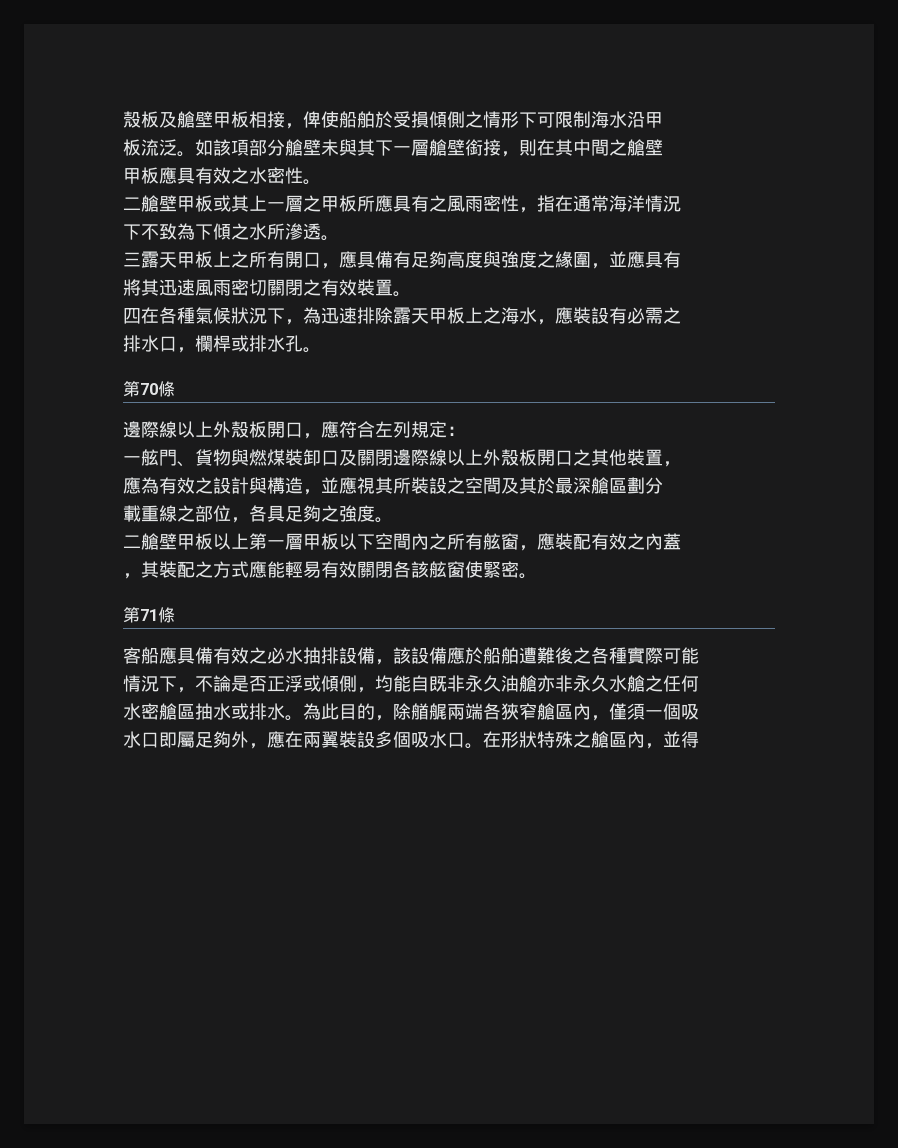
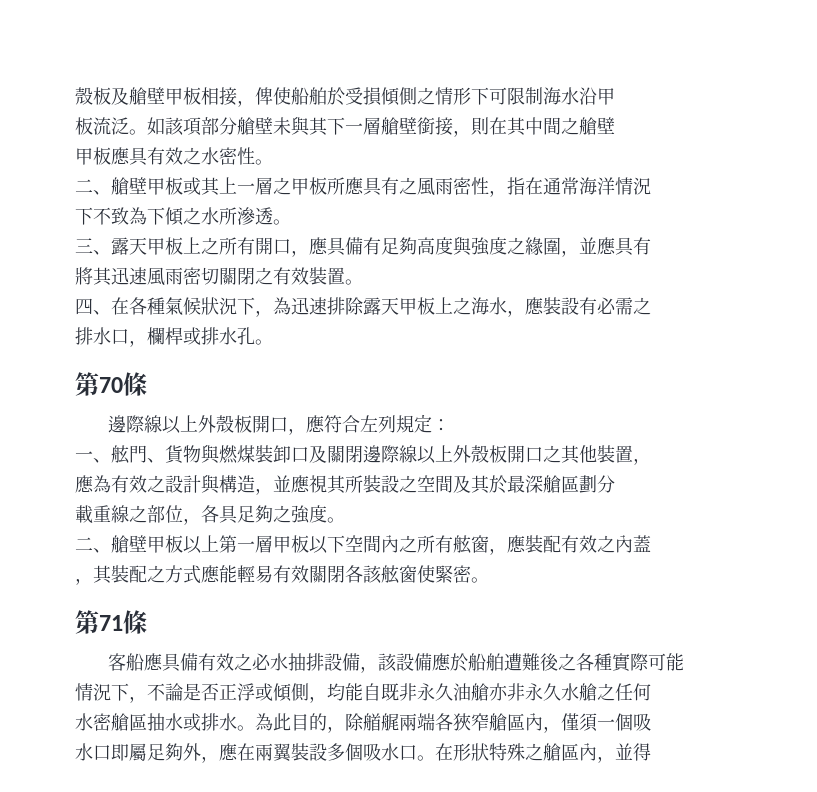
- 二艙壁甲板或其上一層之甲板所應具有之風雨密性，指在通常海洋情況
+ 二、艙壁甲板或其上一層之甲板所應具有之風雨密性，指在通常海洋情況
- 三露天甲板上之所有開口，應具備有足夠高度與強度之緣圍，並應具有
+ 三、露天甲板上之所有開口，應具備有足夠高度與強度之緣圍，並應具有
- 四在各種氣候狀況下，為迅速排除露天甲板上之海水，應裝設有必需之
+ 四、在各種氣候狀況下，為迅速排除露天甲板上之海水，應裝設有必需之
- 一舷門、貨物與燃煤裝卸口及關閉邊際線以上外殼板開口之其他裝置，
+ 一、舷門、貨物與燃煤裝卸口及關閉邊際線以上外殼板開口之其他裝置，
- 二艙壁甲板以上第一層甲板以下空間內之所有舷窗，應裝配有效之內蓋
+ 二、艙壁甲板以上第一層甲板以下空間內之所有舷窗，應裝配有效之內蓋

